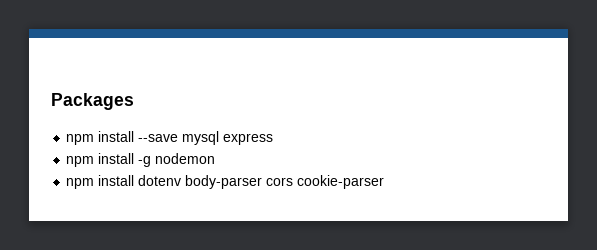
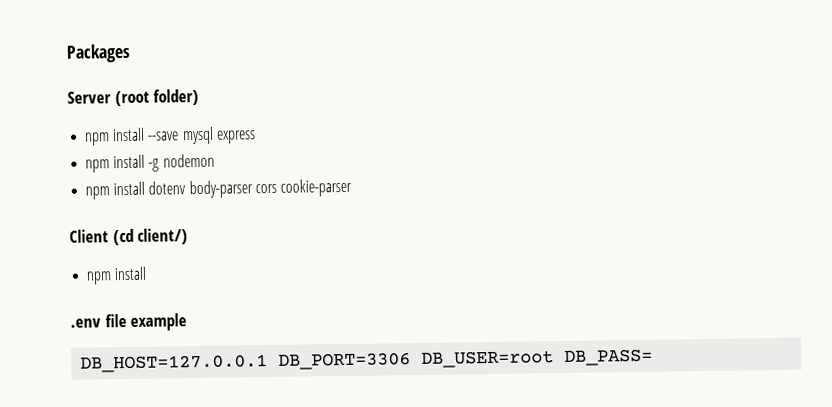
+ Server (root folder)
+ Client (cd client/)
+ npm install
+ .env file example
+ DB_HOST=127.0.0.1 DB_PORT=3306 DB_USER=root DB_PASS=

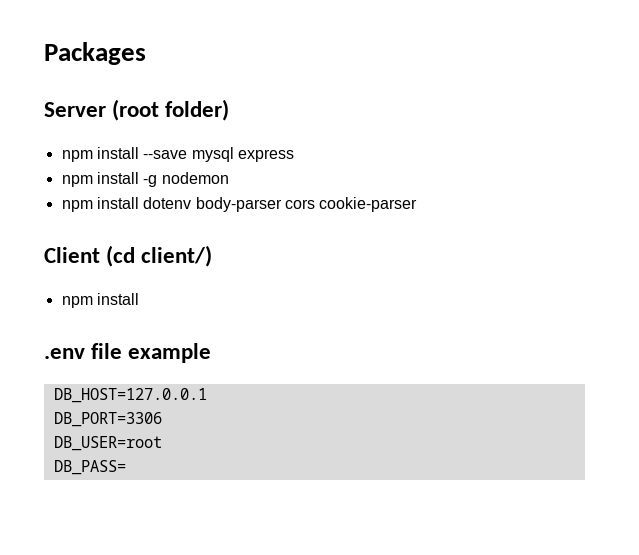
- DB_HOST=127.0.0.1 DB_PORT=3306 DB_USER=root DB_PASS=
+ DB_HOST=127.0.0.1
+ DB_PORT=3306
+ DB_USER=root
+ DB_PASS=

